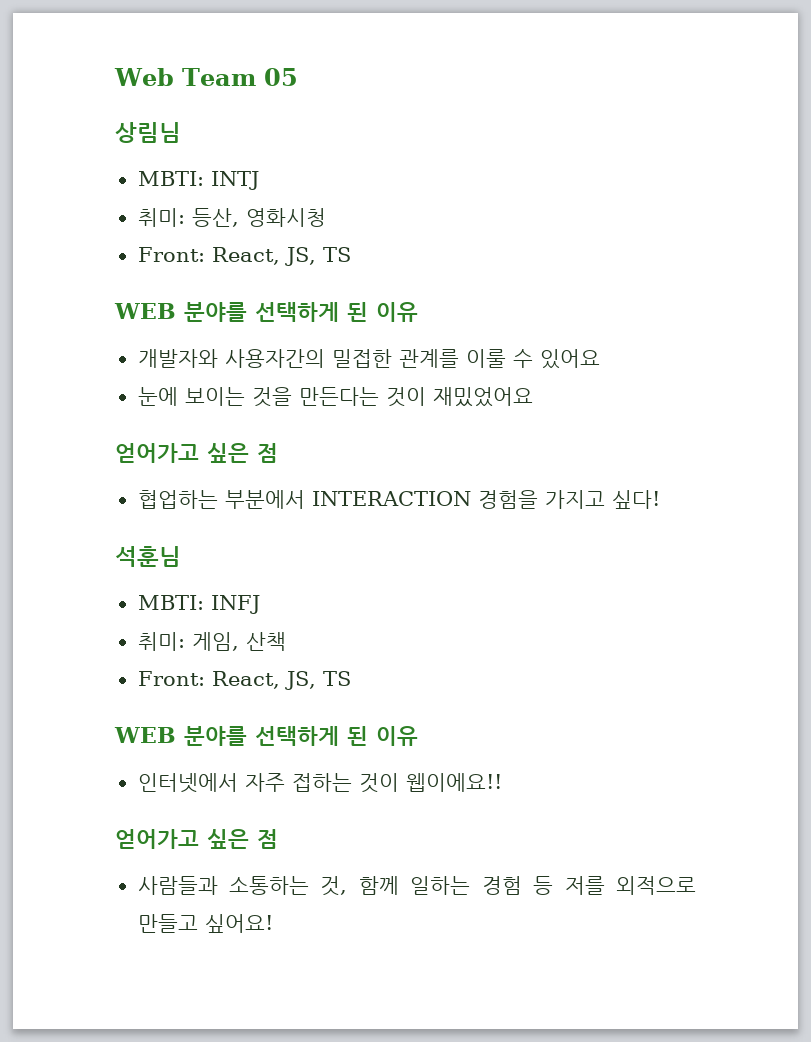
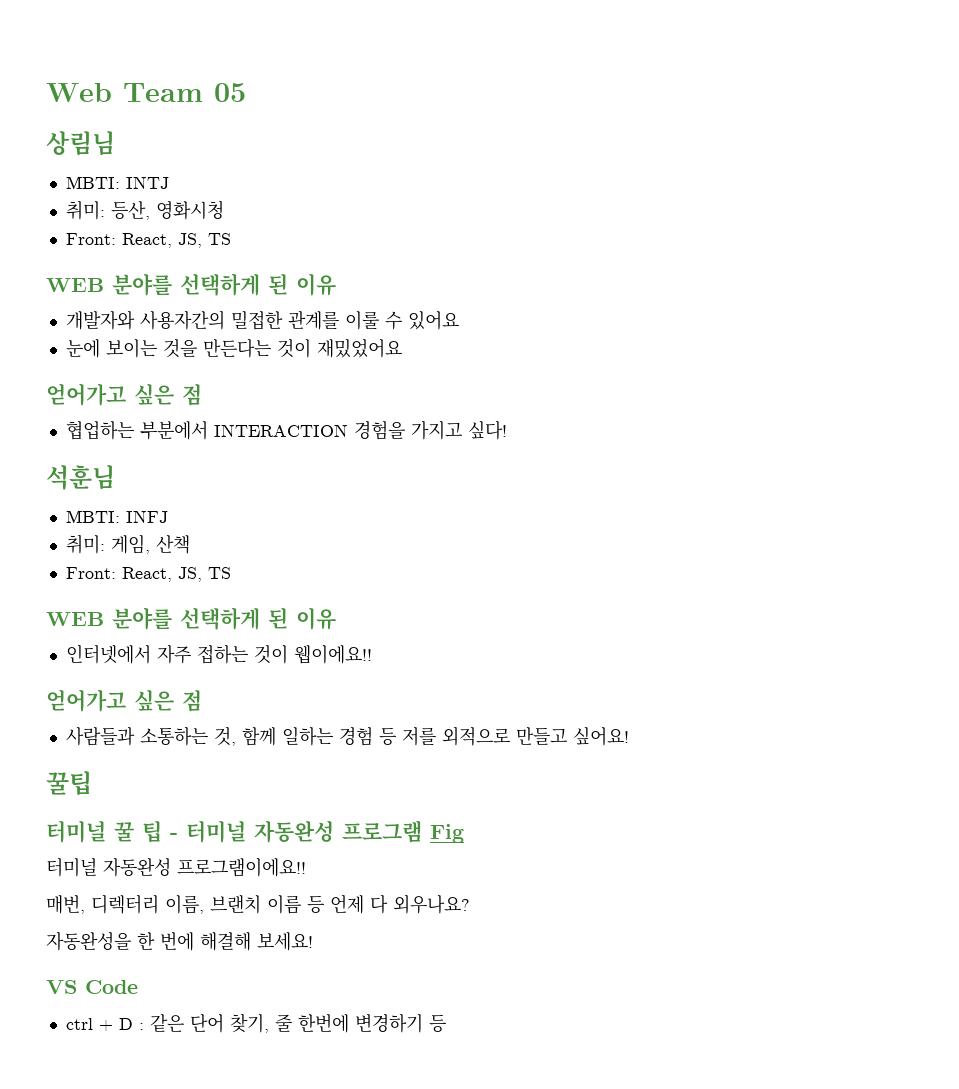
+ 꿀팁
+ 터미널 꿀 팁 - 터미널 자동완성 프로그램 Fig
+ 터미널 자동완성 프로그램이에요!!
+ 매번, 디렉터리 이름, 브랜치 이름 등 언제 다 외우나요?
+ 자동완성을 한 번에 해결해 보세요!
+ VS Code
+ ctrl + D : 같은 단어 찾기, 줄 한번에 변경하기 등

